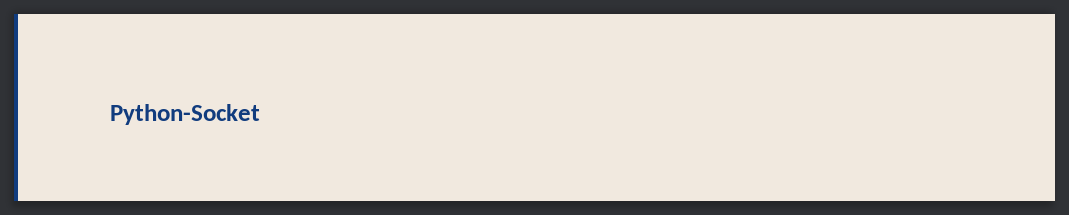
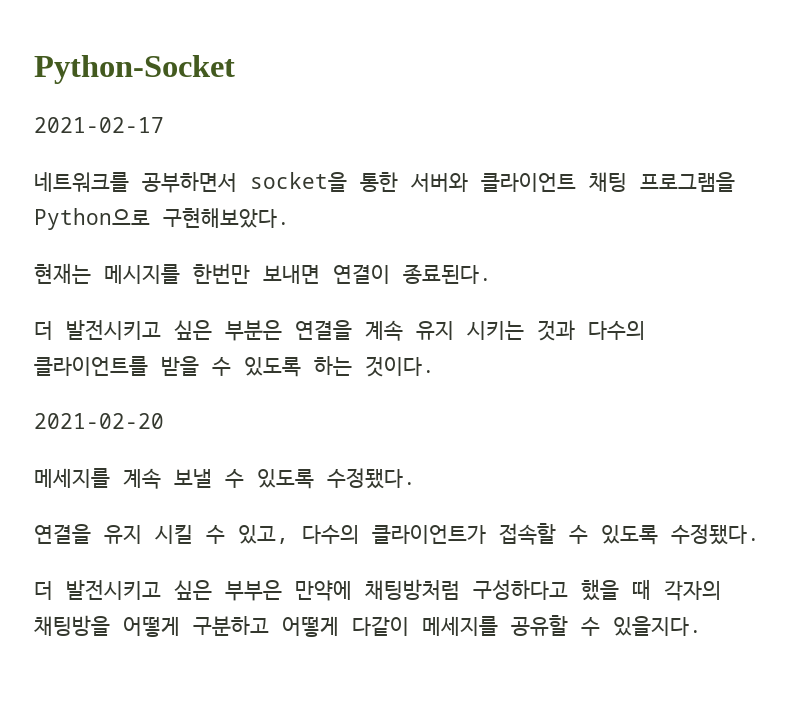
+ 2021-02-17
+ 네트워크를 공부하면서 socket을 통한 서버와 클라이언트 채팅 프로그램을 Python으로 구현해보았다.
+ 현재는 메시지를 한번만 보내면 연결이 종료된다.
+ 더 발전시키고 싶은 부분은 연결을 계속 유지 시키는 것과 다수의 클라이언트를 받을 수 있도록 하는 것이다.
+ 2021-02-20
+ 메세지를 계속 보낼 수 있도록 수정됐다.
+ 연결을 유지 시킬 수 있고, 다수의 클라이언트가 접속할 수 있도록 수정됐다.
+ 더 발전시키고 싶은 부부은 만약에 채팅방처럼 구성하다고 했을 때 각자의 채팅방을 어떻게 구분하고 어떻게 다같이 메세지를 공유할 수 있을지다.

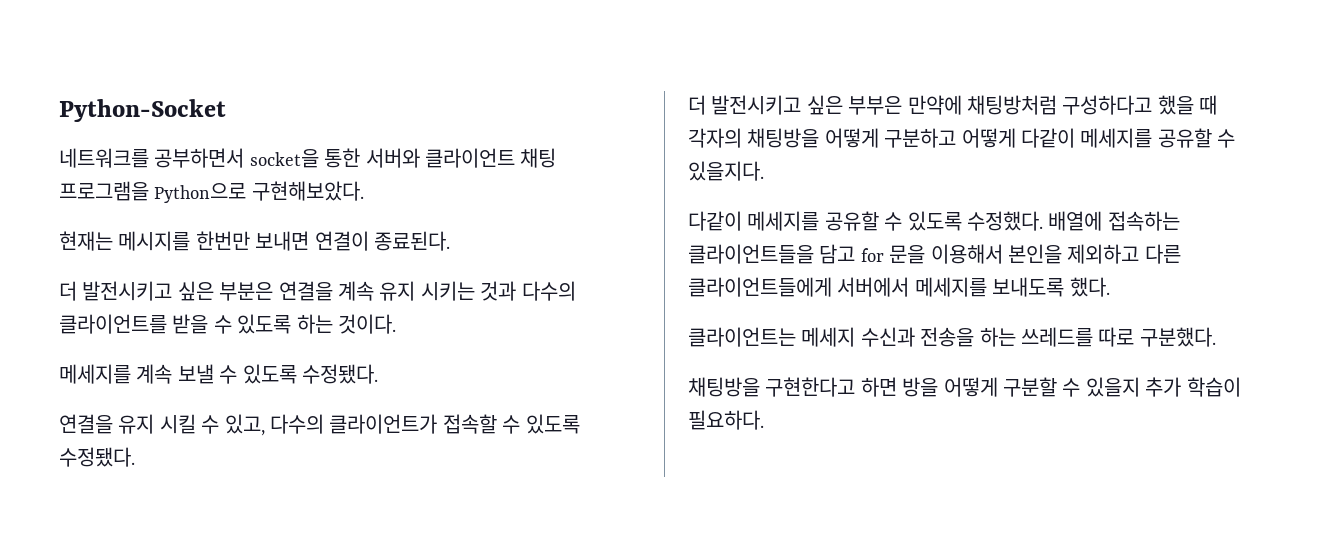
- 2021-02-17
- 2021-02-20
+ 다같이 메세지를 공유할 수 있도록 수정했다. 배열에 접속하는 클라이언트들을 담고 for 문을 이용해서 본인을 제외하고 다른 클라이언트들에게 서버에서 메세지를 보내도록 했다.
+ 클라이언트는 메세지 수신과 전송을 하는 쓰레드를 따로 구분했다.
+ 채팅방을 구현한다고 하면 방을 어떻게 구분할 수 있을지 추가 학습이 필요하다.

